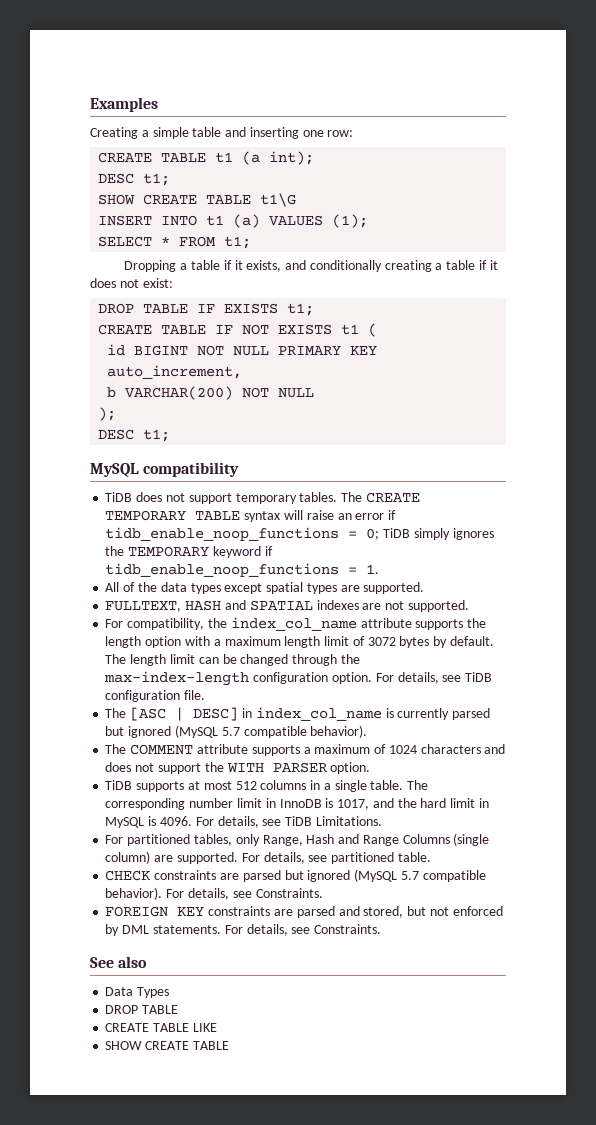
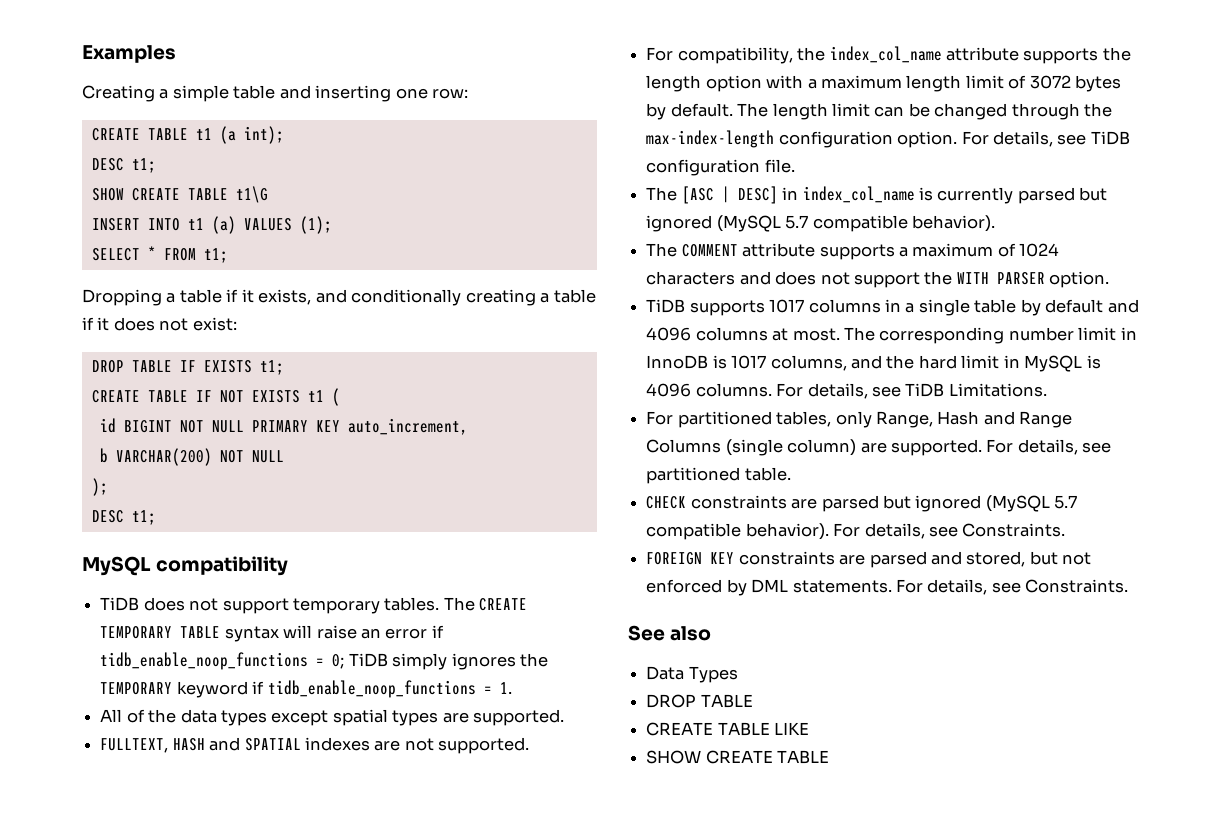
- TiDB supports at most 512 columns in a single table.
+ TiDB supports 1017 columns in a single table by default and 4096 columns at most.
- The corresponding number limit in InnoDB is 1017, and the hard limit in MySQL is 4096.
+ The corresponding number limit in InnoDB is 1017 columns, and the hard limit in MySQL is 4096 columns.

